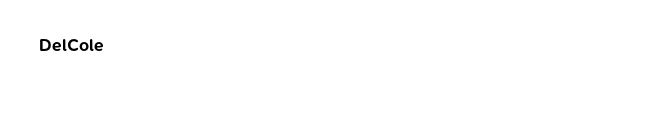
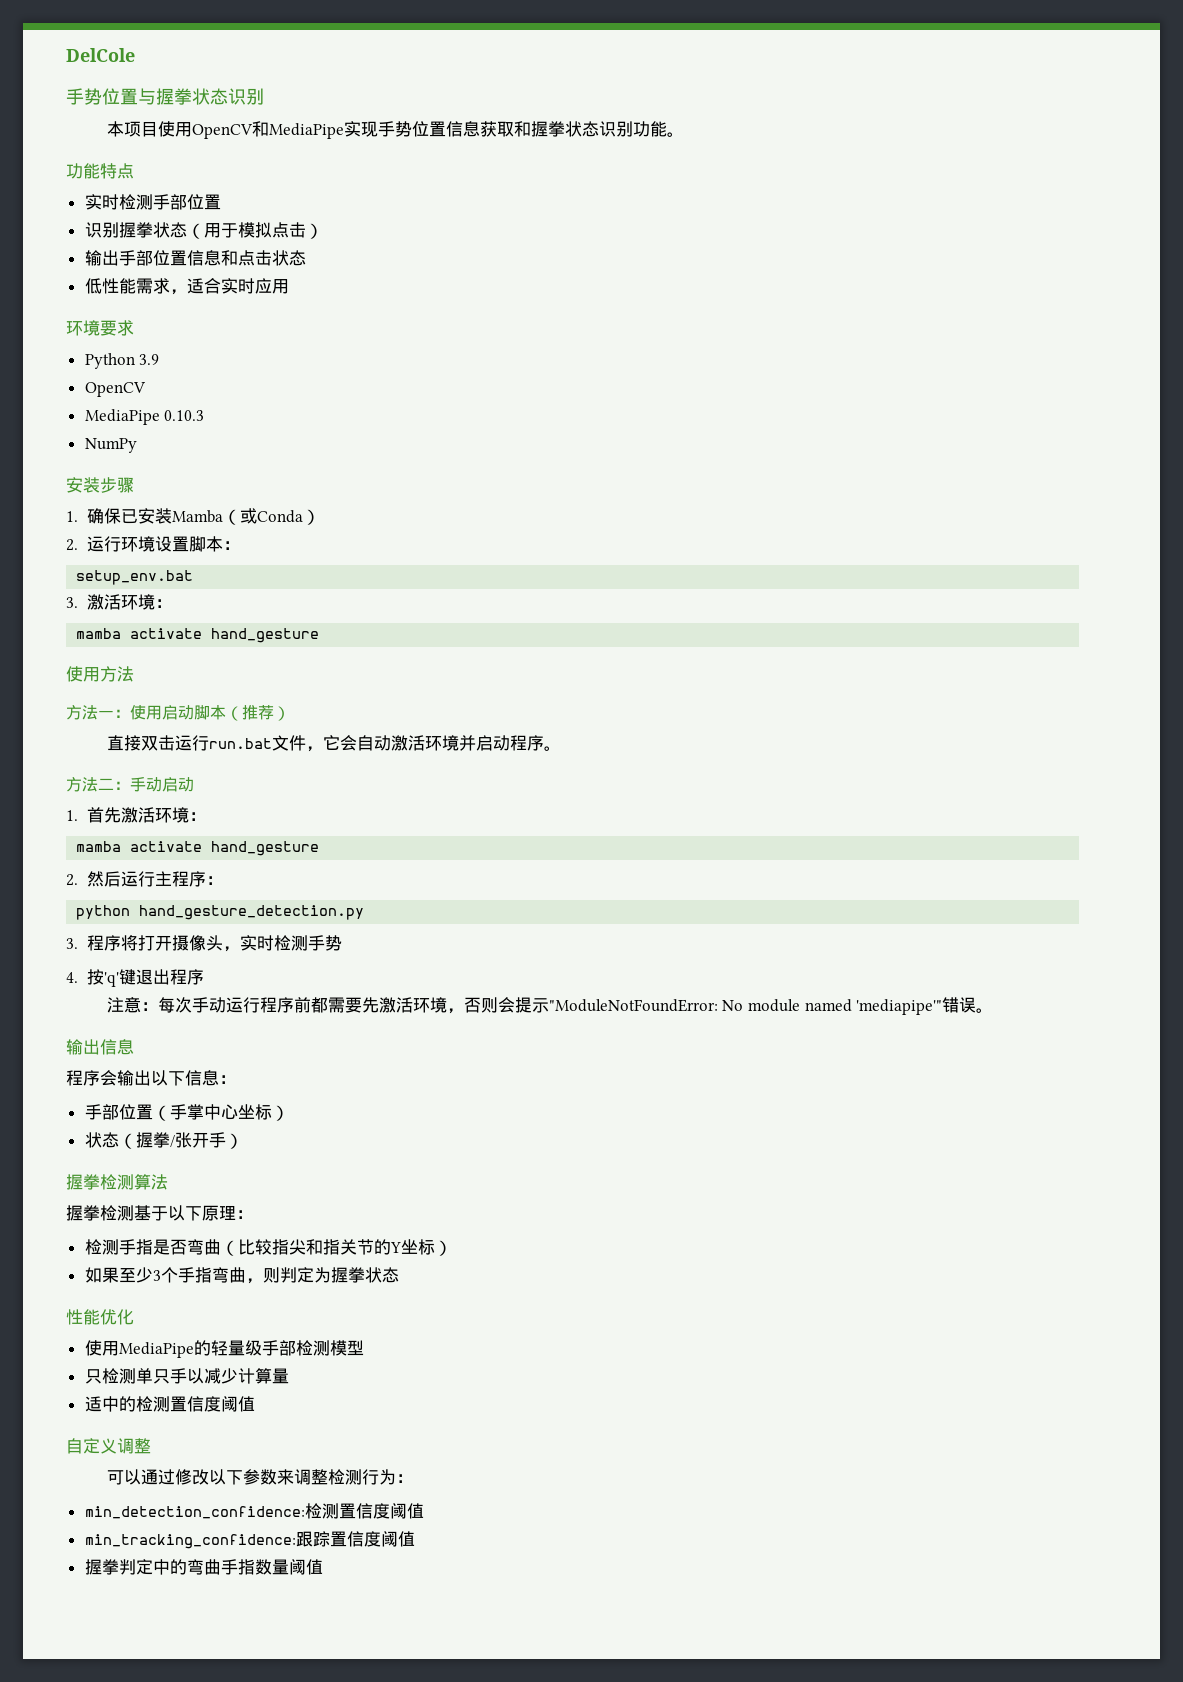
+ 手势位置与握拳状态识别
+ 本项目使用OpenCV和MediaPipe实现手势位置信息获取和握拳状态识别功能。
+ 功能特点
+ 实时检测手部位置
+ 识别握拳状态（用于模拟点击）
+ 输出手部位置信息和点击状态
+ 低性能需求，适合实时应用
+ 环境要求
+ Python 3.9
+ OpenCV
+ MediaPipe 0.10.3
+ NumPy
+ 安装步骤
+ 1.确保已安装Mamba（或Conda）
+ 2.运行环境设置脚本：
+ setup_env.bat
+ 3.激活环境：
+ mamba activate hand_gesture
+ 使用方法
+ 方法一：使用启动脚本（推荐）
+ 直接双击运行run.bat文件，它会自动激活环境并启动程序。
+ 方法二：手动启动
+ 1.首先激活环境：
+ mamba activate hand_gesture
+ 2.然后运行主程序：
+ python hand_gesture_detection.py
+ 3.程序将打开摄像头，实时检测手势
+ 4.按'q'键退出程序
+ 注意：每次手动运行程序前都需要先激活环境，否则会提示"ModuleNotFoundError: No module named 'mediapipe'"错误。
+ 输出信息
+ 程序会输出以下信息：
+ 手部位置（手掌中心坐标）
+ 状态（握拳/张开手）
+ 握拳检测算法
+ 握拳检测基于以下原理：
+ 检测手指是否弯曲（比较指尖和指关节的Y坐标）
+ 如果至少3个手指弯曲，则判定为握拳状态
+ 性能优化
+ 使用MediaPipe的轻量级手部检测模型
+ 只检测单只手以减少计算量
+ 适中的检测置信度阈值
+ 自定义调整
+ 可以通过修改以下参数来调整检测行为：
+ min_detection_confidence:检测置信度阈值
+ min_tracking_confidence:跟踪置信度阈值
+ 握拳判定中的弯曲手指数量阈值

